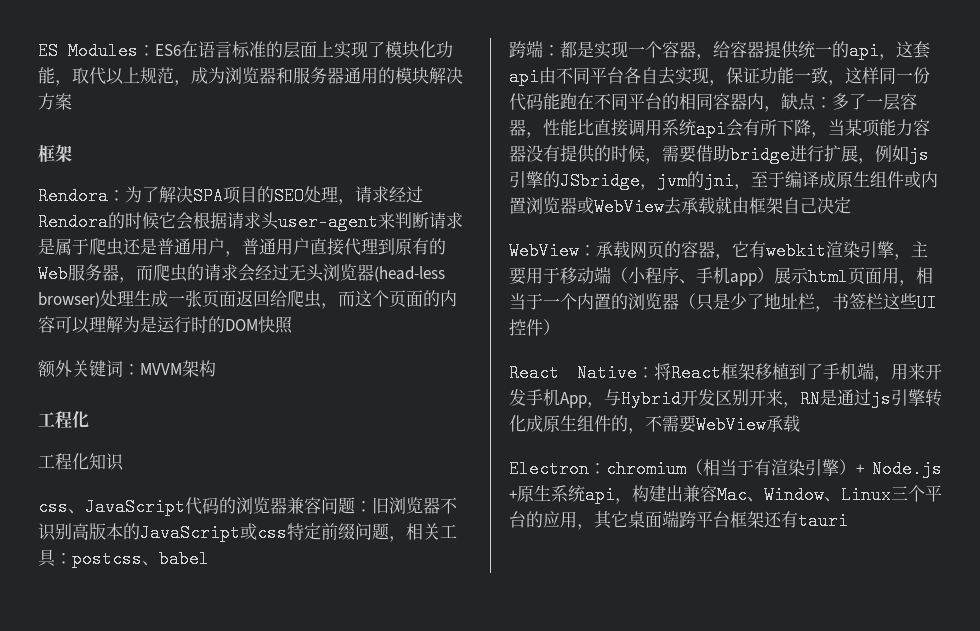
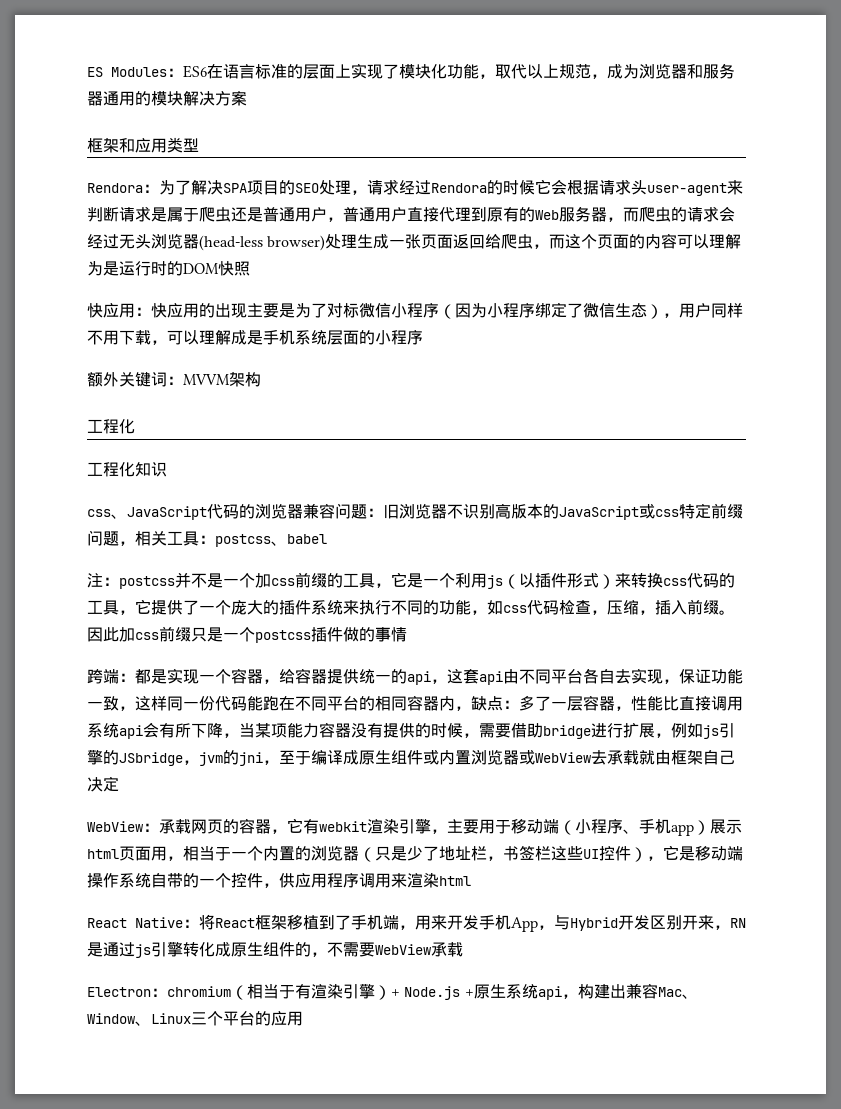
  ES Modules：ES6在语言标准的层面上实现了模块化功能，取代以上规范，成为浏览器和服务器通用的模块解决方案
- 框架
+ 框架和应用类型
+ 快应用：快应用的出现主要是为了对标微信小程序（因为小程序绑定了微信生态），用户同样不用下载，可以理解成是手机系统层面的小程序
+ 注：postcss并不是一个加css前缀的工具，它是一个利用js（以插件形式）来转换css代码的工具，它提供了一个庞大的插件系统来执行不同的功能，如css代码检查，压缩，插入前缀。因此加css前缀只是一个postcss插件做的事情
- WebView：承载网页的容器，它有webkit渲染引擎，主要用于移动端（小程序、手机app）展示html页面用，相当于一个内置的浏览器（只是少了地址栏，书签栏这些UI控件）
+ WebView：承载网页的容器，它有webkit渲染引擎，主要用于移动端（小程序、手机app）展示html页面用，相当于一个内置的浏览器（只是少了地址栏，书签栏这些UI控件），它是移动端操作系统自带的一个控件，供应用程序调用来渲染html
- Electron：chromium（相当于有渲染引擎）+ Node.js +原生系统api，构建出兼容Mac、Window、Linux三个平台的应用，其它桌面端跨平台框架还有tauri
+ Electron：chromium（相当于有渲染引擎）+ Node.js +原生系统api，构建出兼容Mac、Window、Linux三个平台的应用

